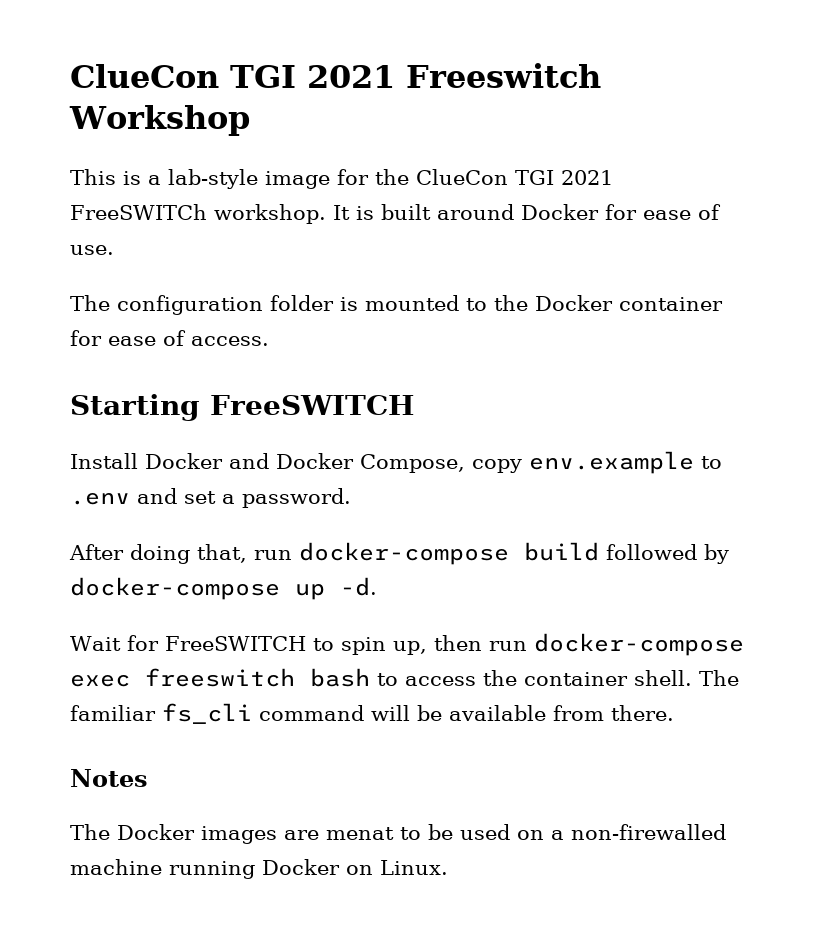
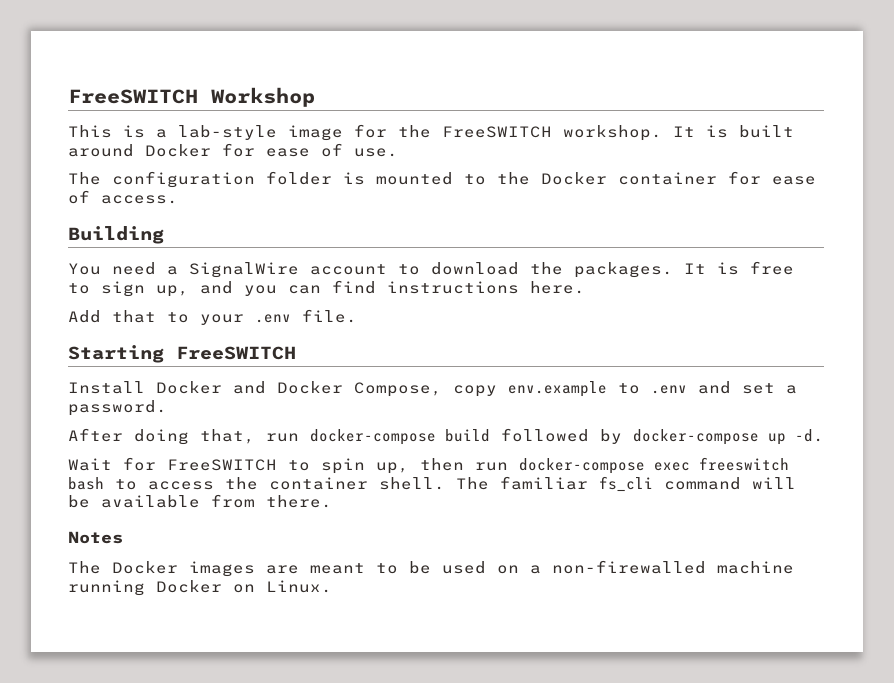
- ClueCon TGI 2021 Freeswitch Workshop
+ FreeSWITCH Workshop
- This is a lab-style image for the ClueCon TGI 2021 FreeSWITCh workshop.
+ This is a lab-style image for the FreeSWITCH workshop.
+ Building
+ You need a SignalWire account to download the packages. It is free to sign up, and you can find instructions here.
+ Add that to your .env file.
- The Docker images are menat to be used on a non-firewalled machine running Docker on Linux.
+ The Docker images are meant to be used on a non-firewalled machine running Docker on Linux.

